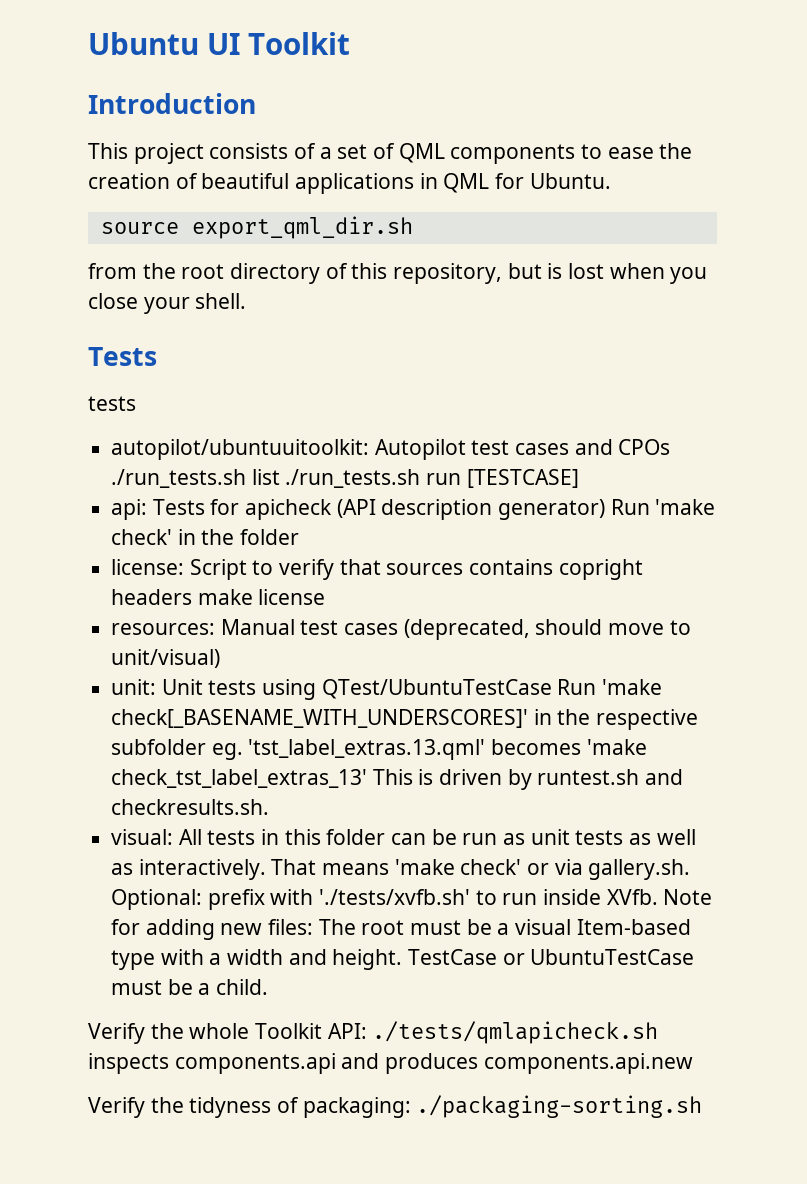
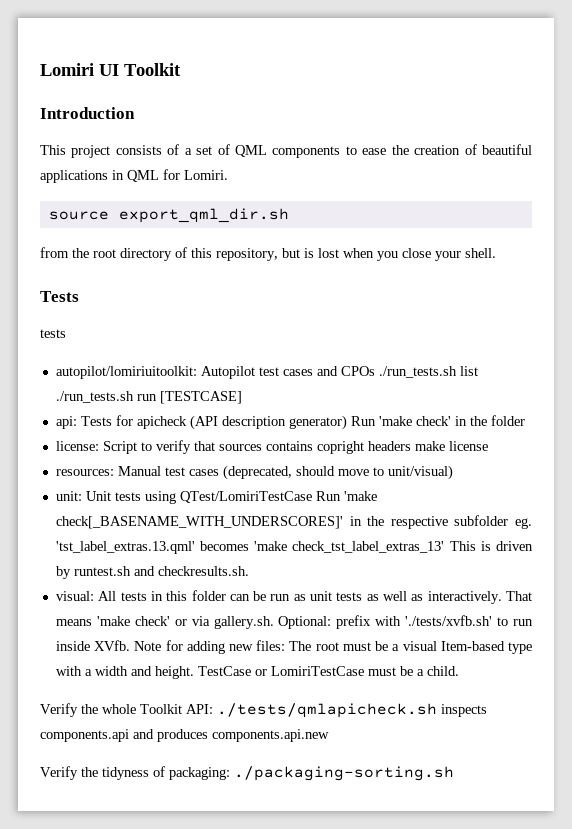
- Ubuntu UI Toolkit
+ Lomiri UI Toolkit
- This project consists of a set of QML components to ease the creation of beautiful applications in QML for Ubuntu.
+ This project consists of a set of QML components to ease the creation of beautiful applications in QML for Lomiri.
- autopilot/ubuntuuitoolkit: Autopilot test cases and CPOs ./run_tests.sh list ./run_tests.sh run [TESTCASE]
+ autopilot/lomiriuitoolkit: Autopilot test cases and CPOs ./run_tests.sh list ./run_tests.sh run [TESTCASE]
- unit: Unit tests using QTest/UbuntuTestCase Run 'make check[_BASENAME_WITH_UNDERSCORES]' in the respective subfolder eg. 'tst_label_extras.13.qml' becomes 'make check_tst_label_extras_13' This is driven by runtest.sh and checkresults.sh.
+ unit: Unit tests using QTest/LomiriTestCase Run 'make check[_BASENAME_WITH_UNDERSCORES]' in the respective subfolder eg. 'tst_label_extras.13.qml' becomes 'make check_tst_label_extras_13' This is driven by runtest.sh and checkresults.sh.
- TestCase or UbuntuTestCase must be a child.
+ TestCase or LomiriTestCase must be a child.

